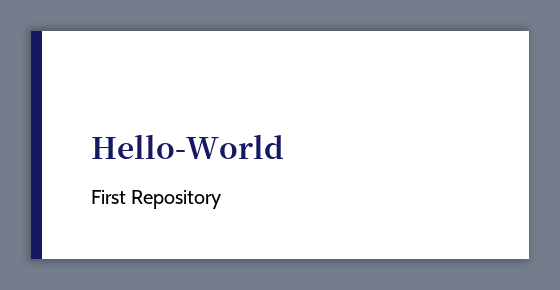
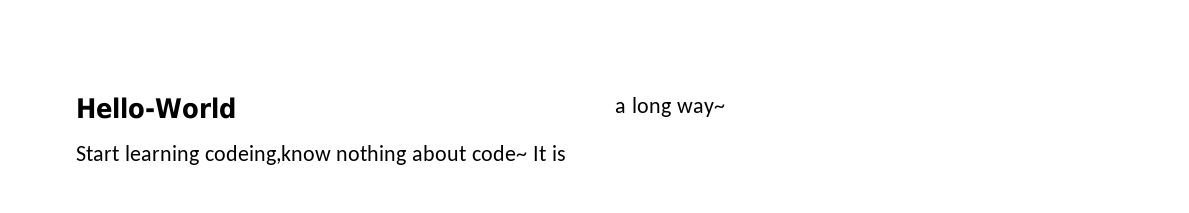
- First Repository
+ Start learning codeing,know nothing about code~ It is a long way~

